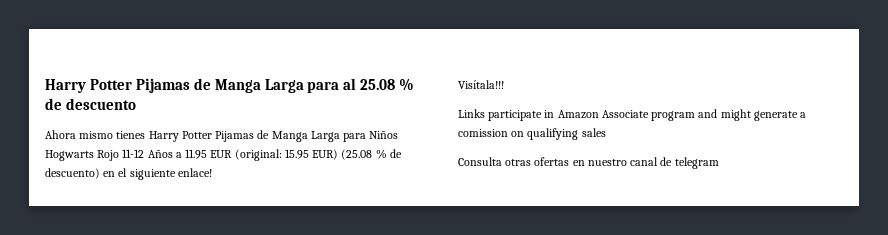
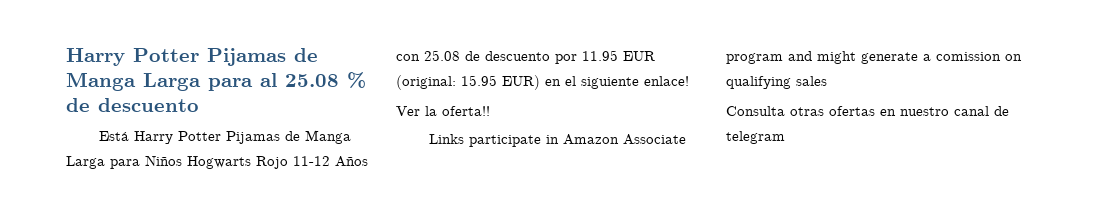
- Ahora mismo tienes Harry Potter Pijamas de Manga Larga para Niños Hogwarts Rojo 11-12 Años a 11.95 EUR (original: 15.95 EUR) (25.08 % de descuento) en el siguiente enlace!
+ Está Harry Potter Pijamas de Manga Larga para Niños Hogwarts Rojo 11-12 Años con 25.08 de descuento por 11.95 EUR (original: 15.95 EUR) en el siguiente enlace!
- Visítala!!!
+ Ver la oferta!!

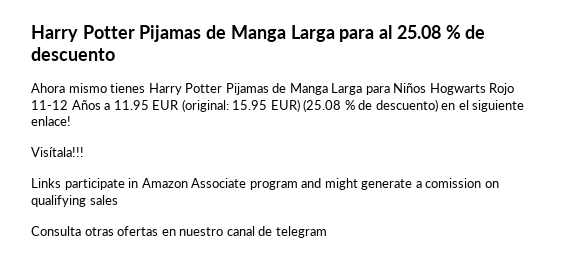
- Está Harry Potter Pijamas de Manga Larga para Niños Hogwarts Rojo 11-12 Años con 25.08 de descuento por 11.95 EUR (original: 15.95 EUR) en el siguiente enlace!
+ Ahora mismo tienes Harry Potter Pijamas de Manga Larga para Niños Hogwarts Rojo 11-12 Años a 11.95 EUR (original: 15.95 EUR) (25.08 % de descuento) en el siguiente enlace!
- Ver la oferta!!
+ Visítala!!!

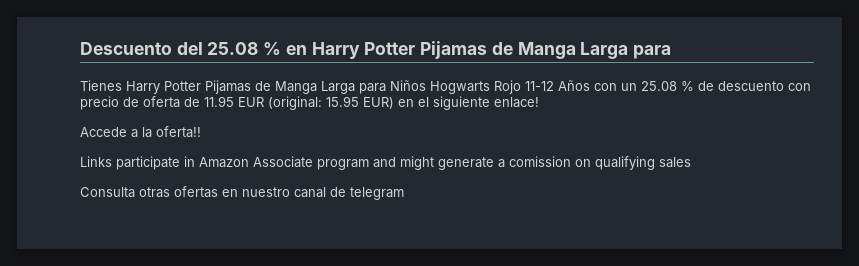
- Harry Potter Pijamas de Manga Larga para al 25.08 % de descuento
- Ahora mismo tienes Harry Potter Pijamas de Manga Larga para Niños Hogwarts Rojo 11-12 Años a 11.95 EUR (original: 15.95 EUR) (25.08 % de descuento) en el siguiente enlace!
+ Descuento del 25.08 % en Harry Potter Pijamas de Manga Larga para
+ Tienes Harry Potter Pijamas de Manga Larga para Niños Hogwarts Rojo 11-12 Años con un 25.08 % de descuento con precio de oferta de 11.95 EUR (original: 15.95 EUR) en el siguiente enlace!
- Visítala!!!
+ Accede a la oferta!!

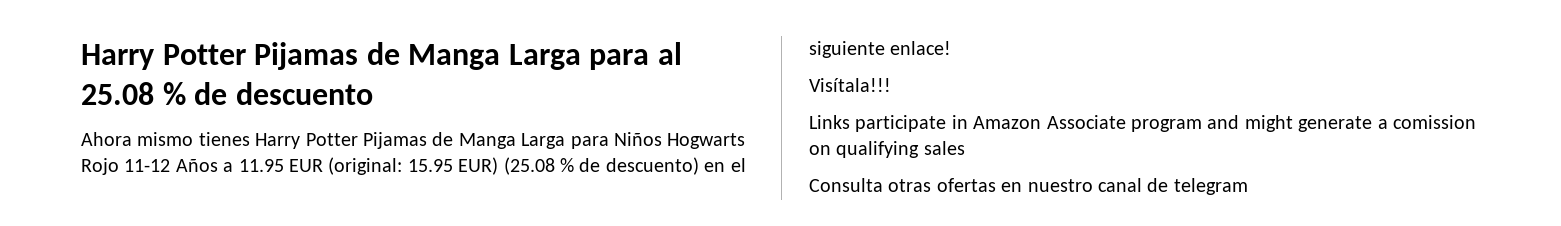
- Descuento del 25.08 % en Harry Potter Pijamas de Manga Larga para
- Tienes Harry Potter Pijamas de Manga Larga para Niños Hogwarts Rojo 11-12 Años con un 25.08 % de descuento con precio de oferta de 11.95 EUR (original: 15.95 EUR) en el siguiente enlace!
+ Harry Potter Pijamas de Manga Larga para al 25.08 % de descuento
+ Ahora mismo tienes Harry Potter Pijamas de Manga Larga para Niños Hogwarts Rojo 11-12 Años a 11.95 EUR (original: 15.95 EUR) (25.08 % de descuento) en el siguiente enlace!
- Accede a la oferta!!
+ Visítala!!!

